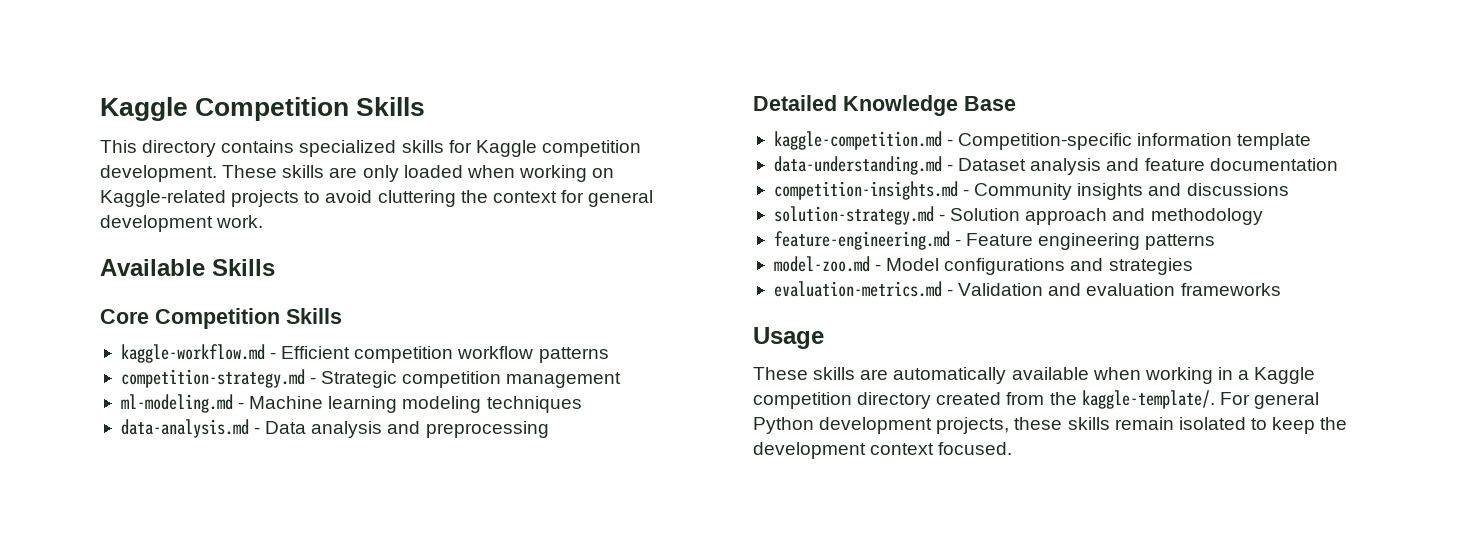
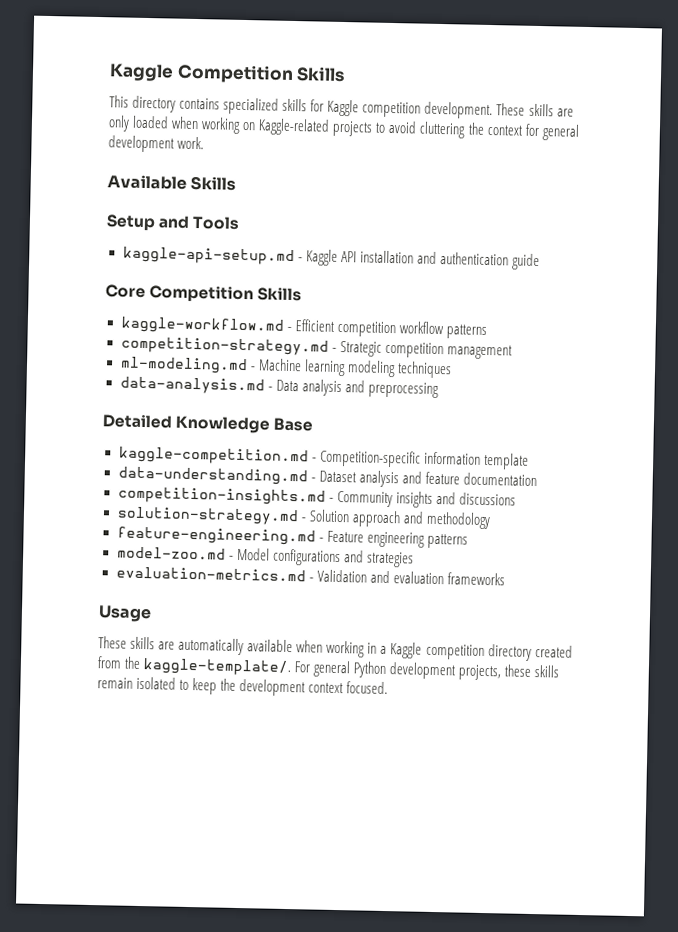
+ Setup and Tools
+ kaggle-api-setup.md - Kaggle API installation and authentication guide

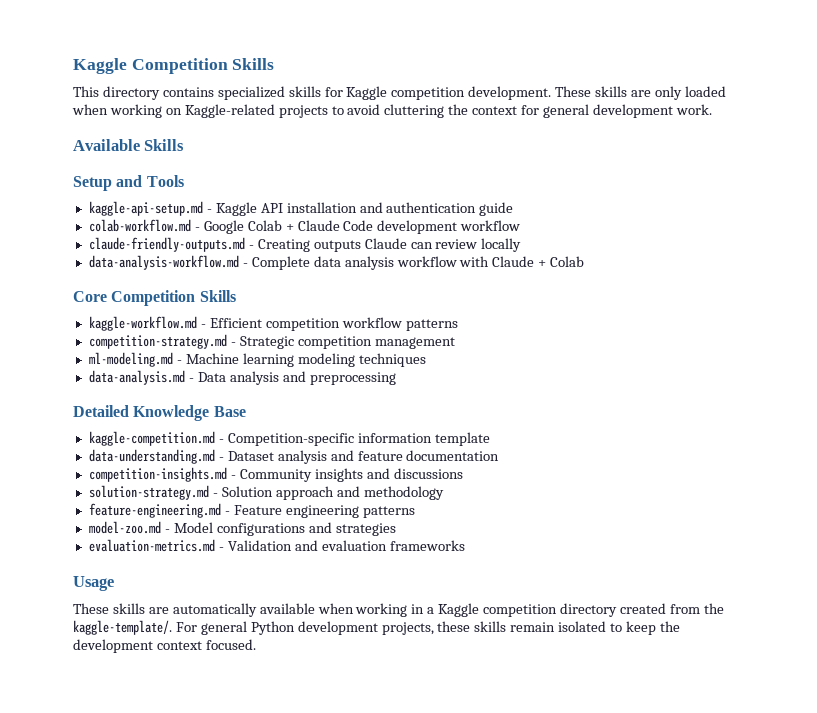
+ colab-workflow.md - Google Colab + Claude Code development workflow
+ claude-friendly-outputs.md - Creating outputs Claude can review locally
+ data-analysis-workflow.md - Complete data analysis workflow with Claude + Colab

